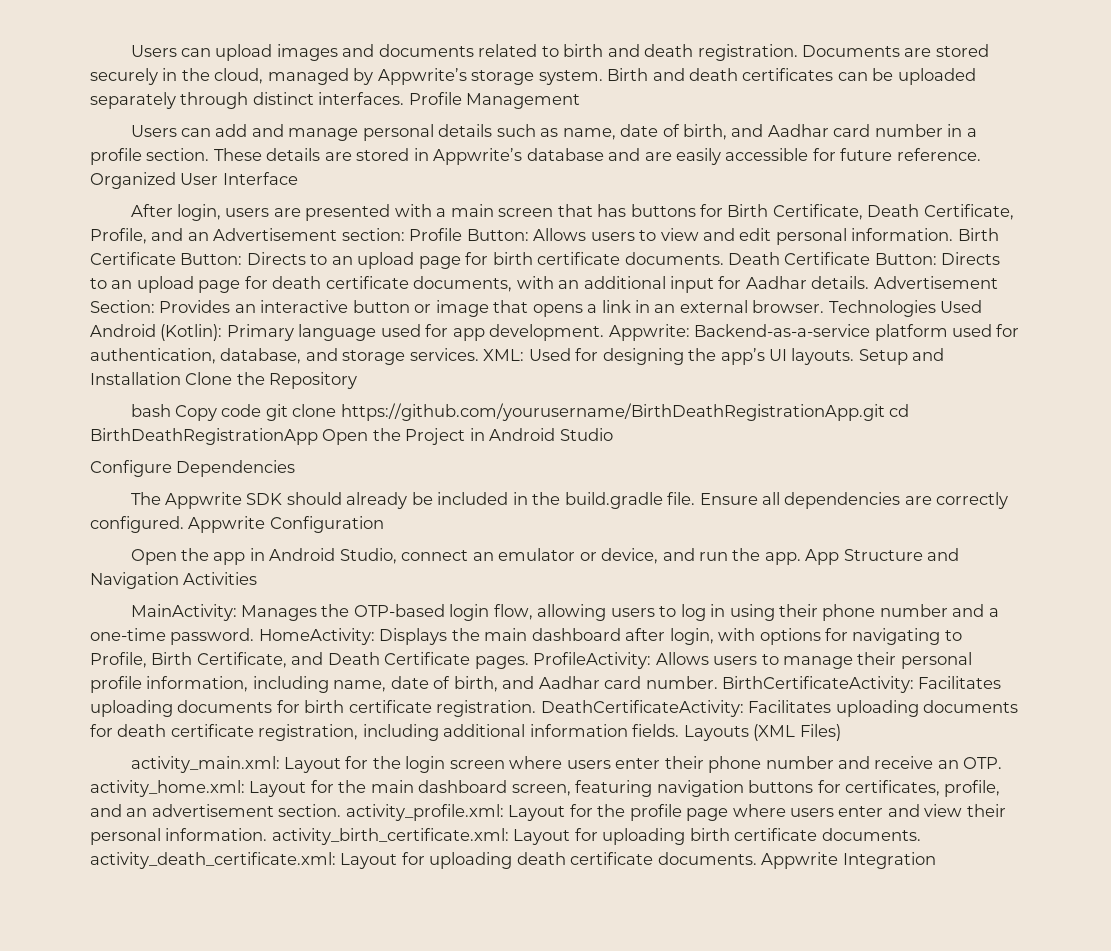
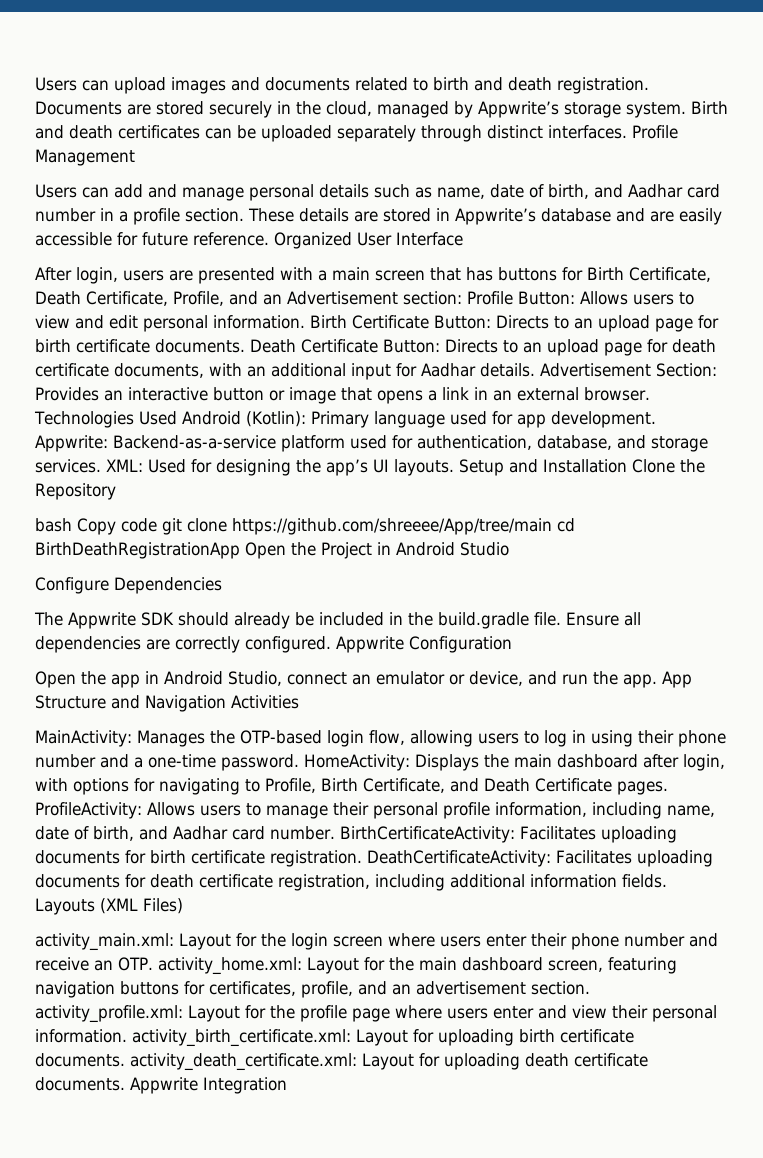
- bash Copy code git clone https://github.com/yourusername/BirthDeathRegistrationApp.git cd BirthDeathRegistrationApp Open the Project in Android Studio
+ bash Copy code git clone https://github.com/shreeee/App/tree/main cd BirthDeathRegistrationApp Open the Project in Android Studio

